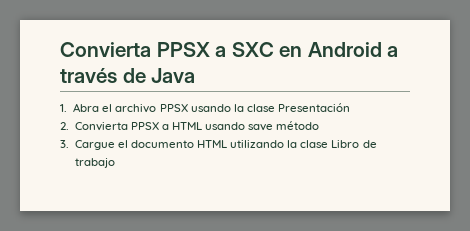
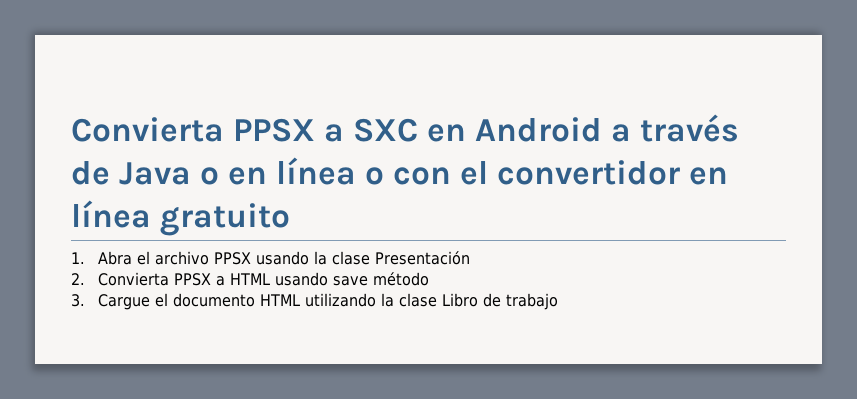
- Convierta PPSX a SXC en Android a través de Java
+ Convierta PPSX a SXC en Android a través de Java o en línea o con el convertidor en línea gratuito

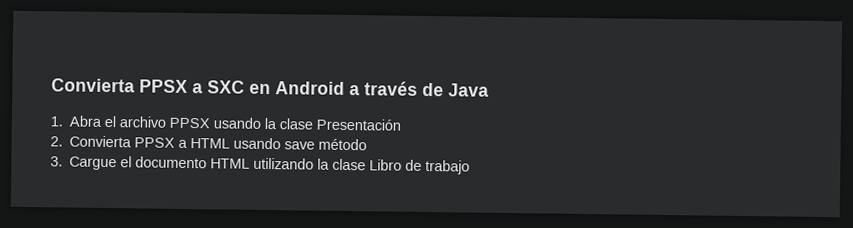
- Convierta PPSX a SXC en Android a través de Java o en línea o con el convertidor en línea gratuito
+ Convierta PPSX a SXC en Android a través de Java

